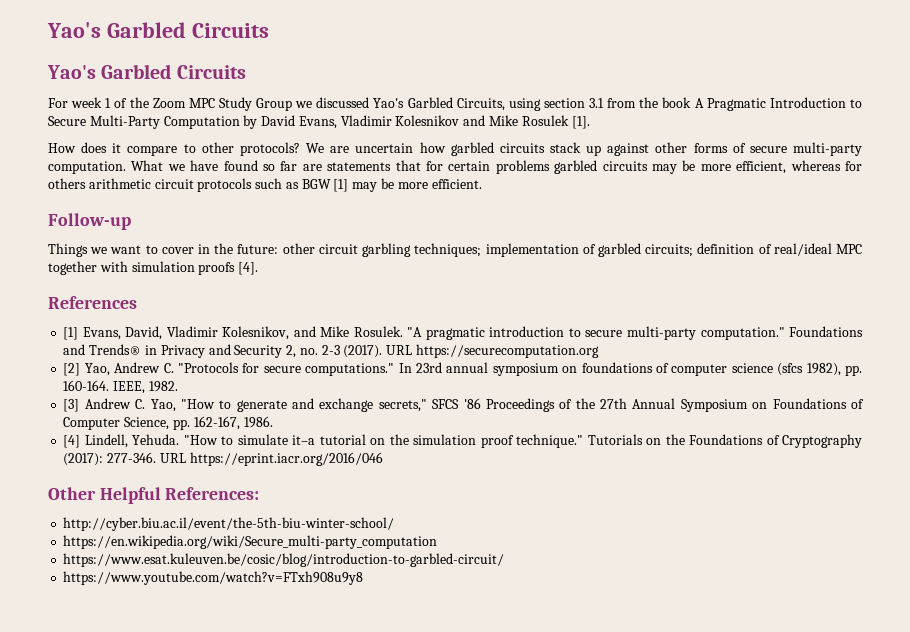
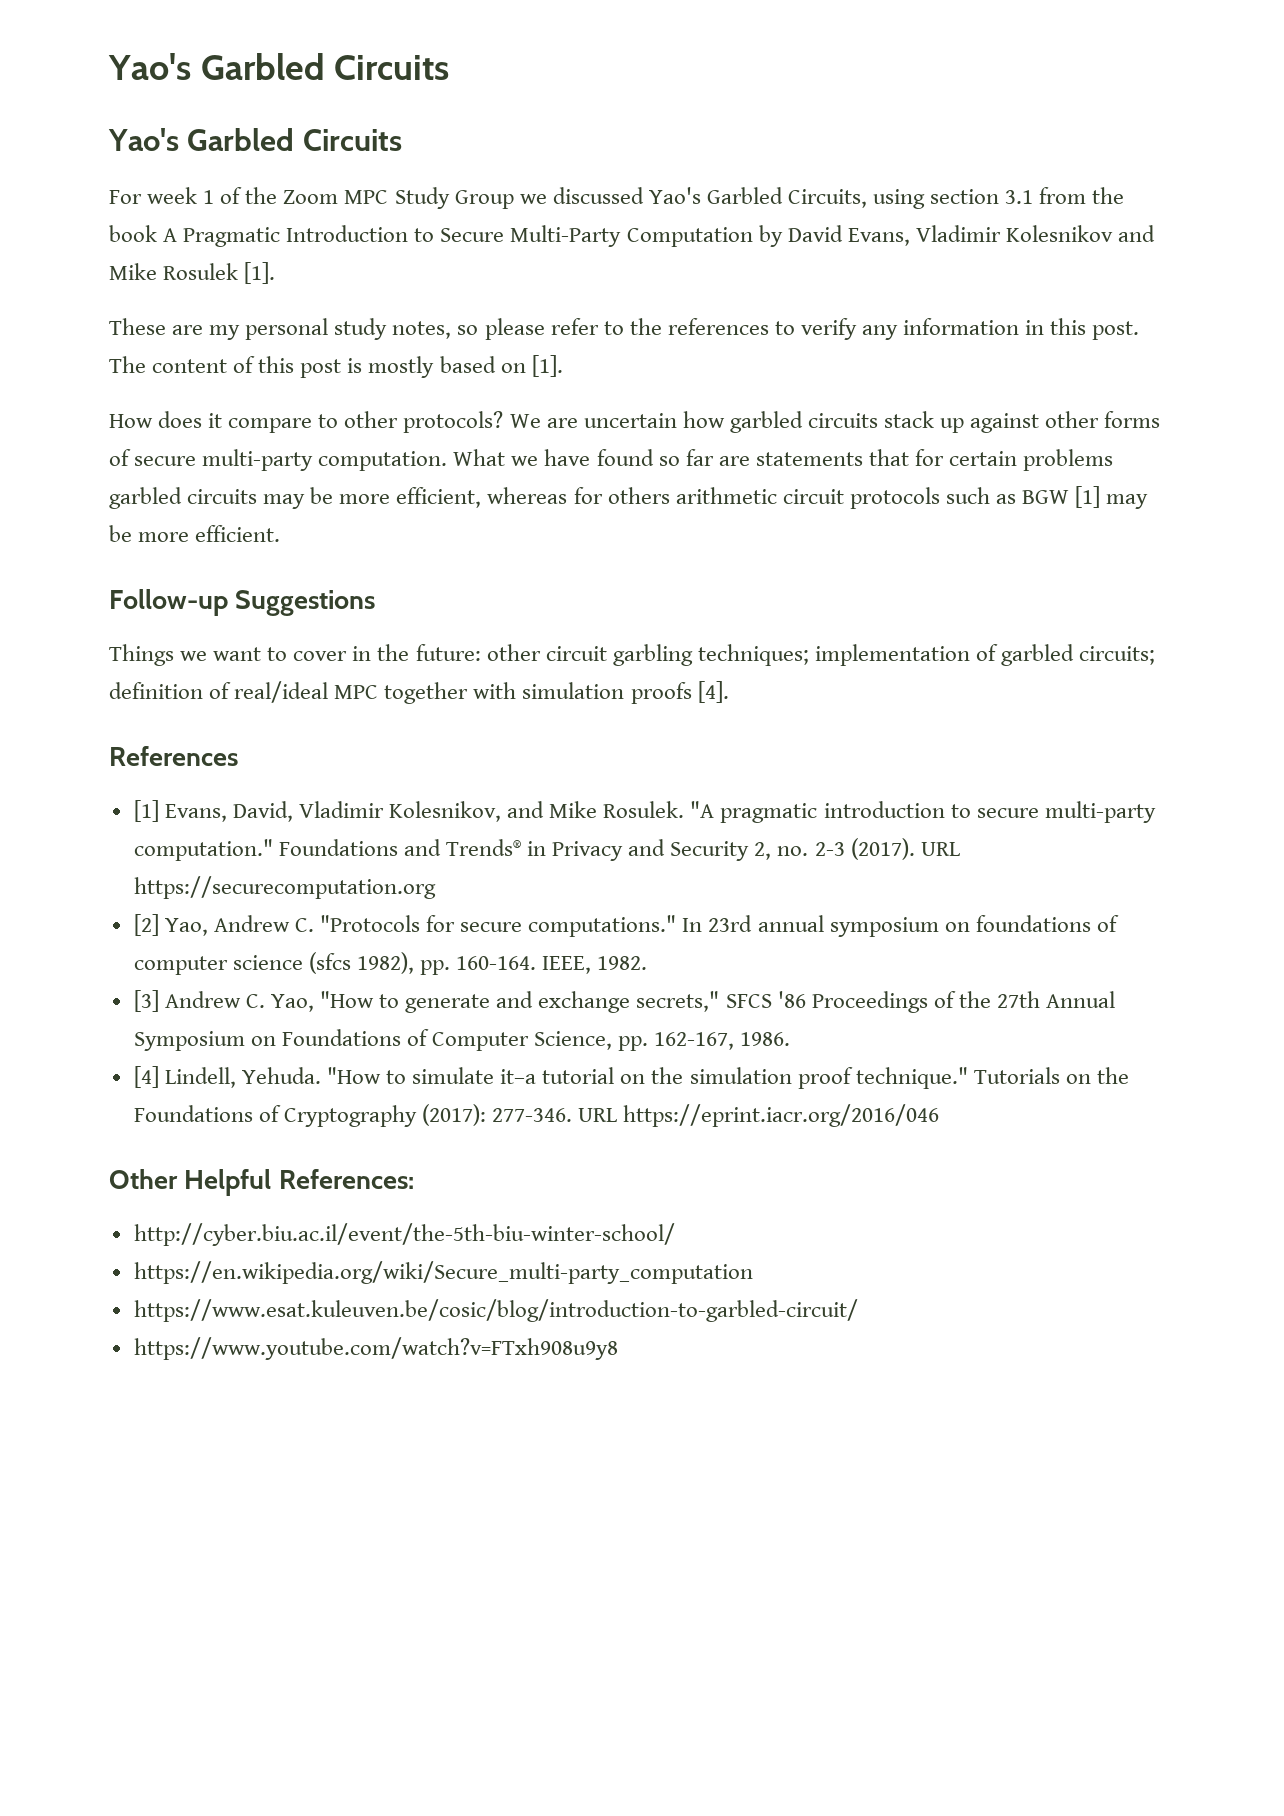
+ These are my personal study notes, so please refer to the references to verify any information in this post. The content of this post is mostly based on [1].
- Follow-up
+ Follow-up Suggestions

